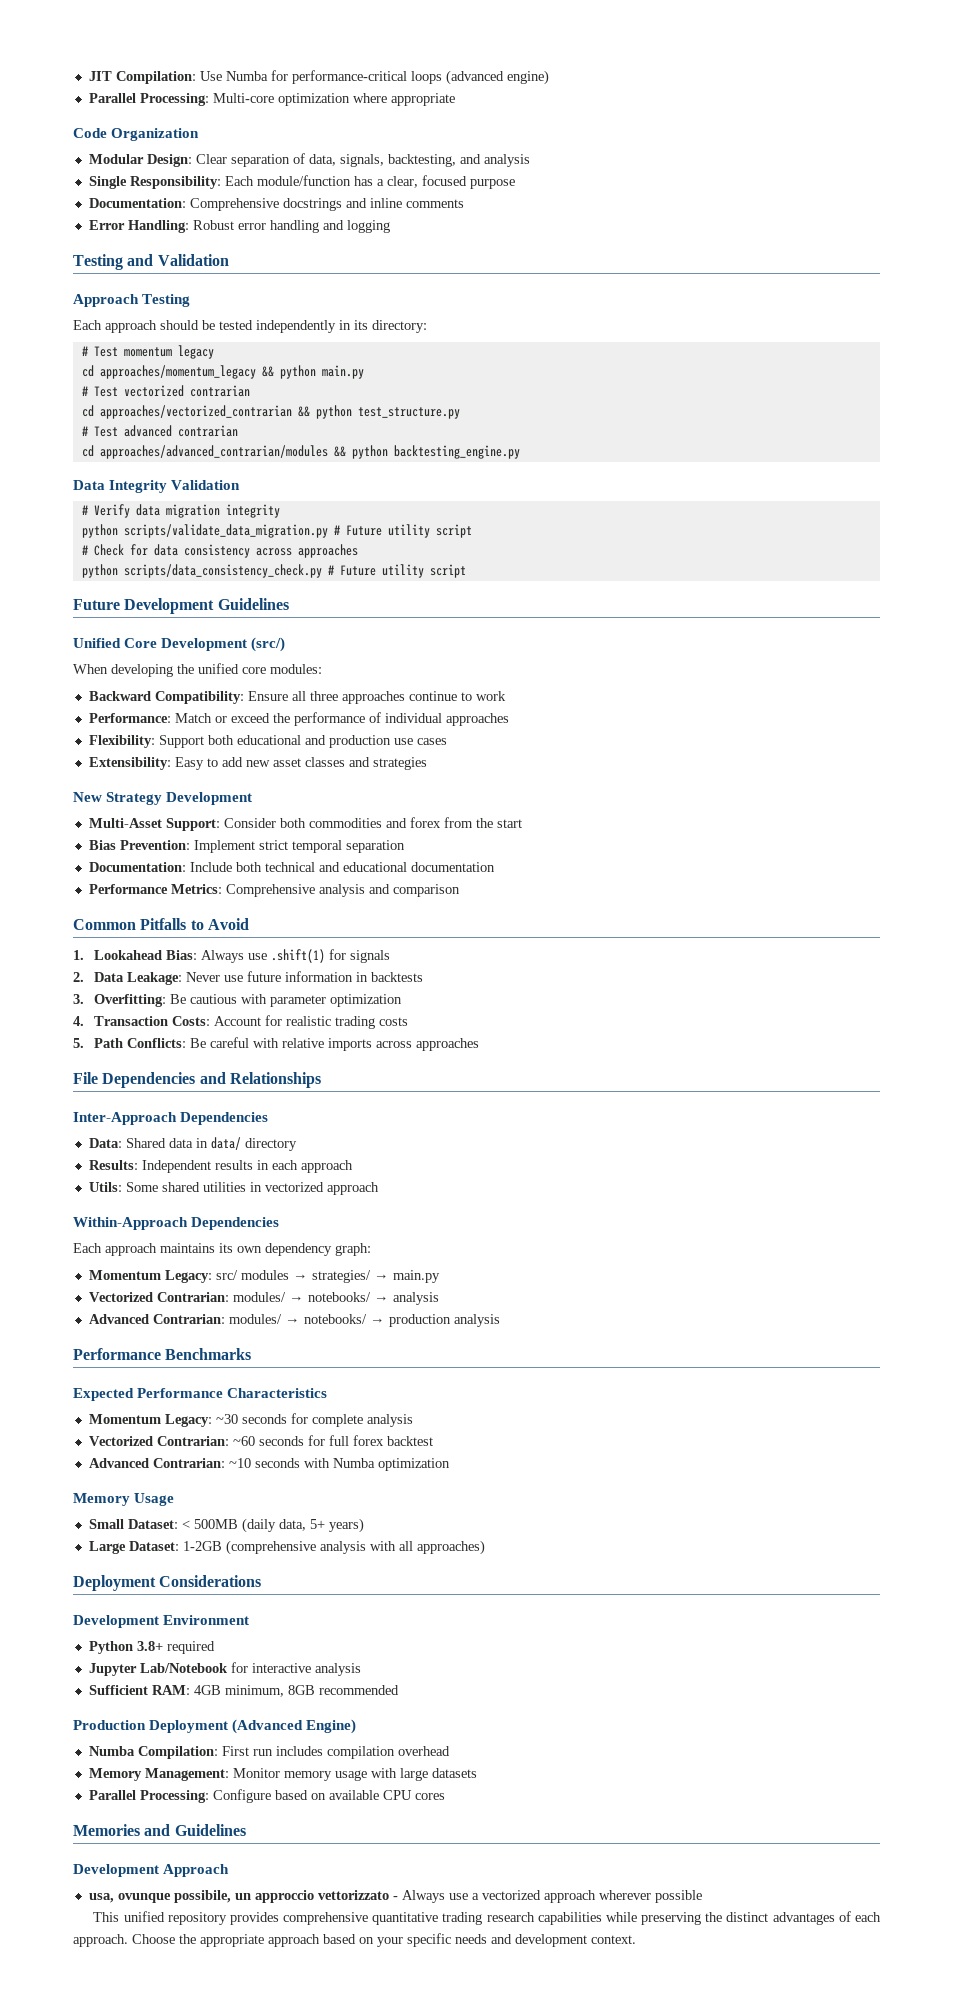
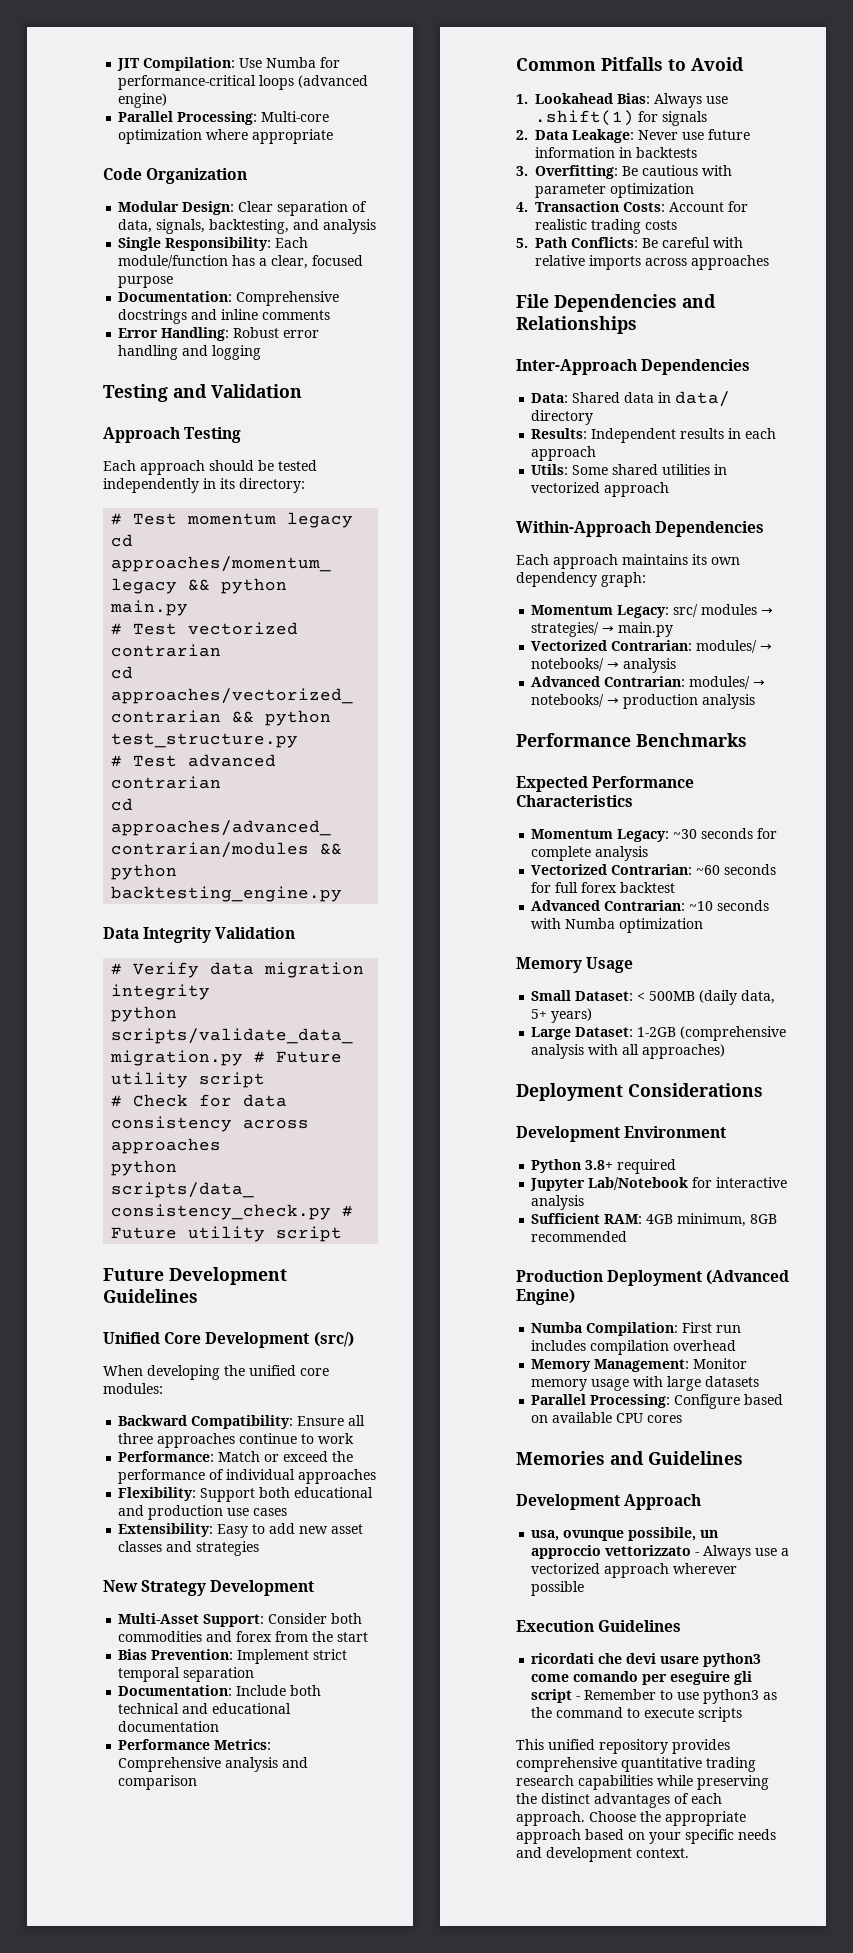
+ Execution Guidelines
+ ricordati che devi usare python3 come comando per eseguire gli script - Remember to use python3 as the command to execute scripts

